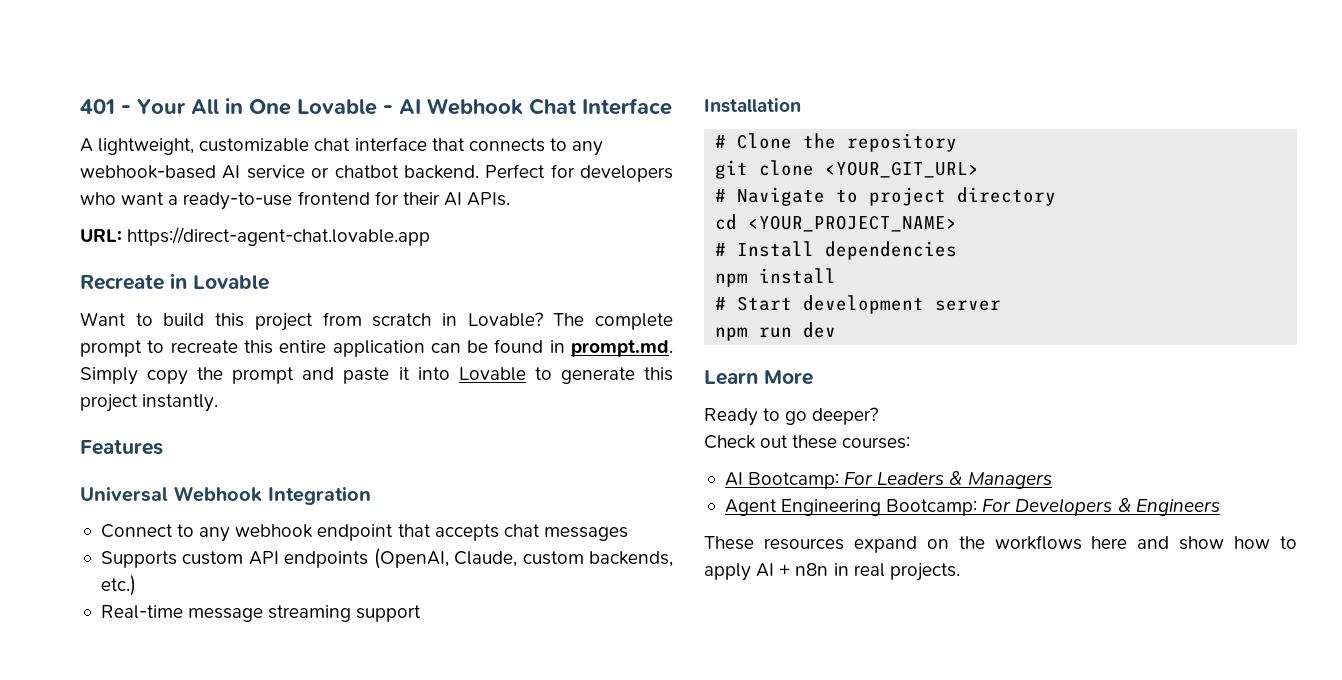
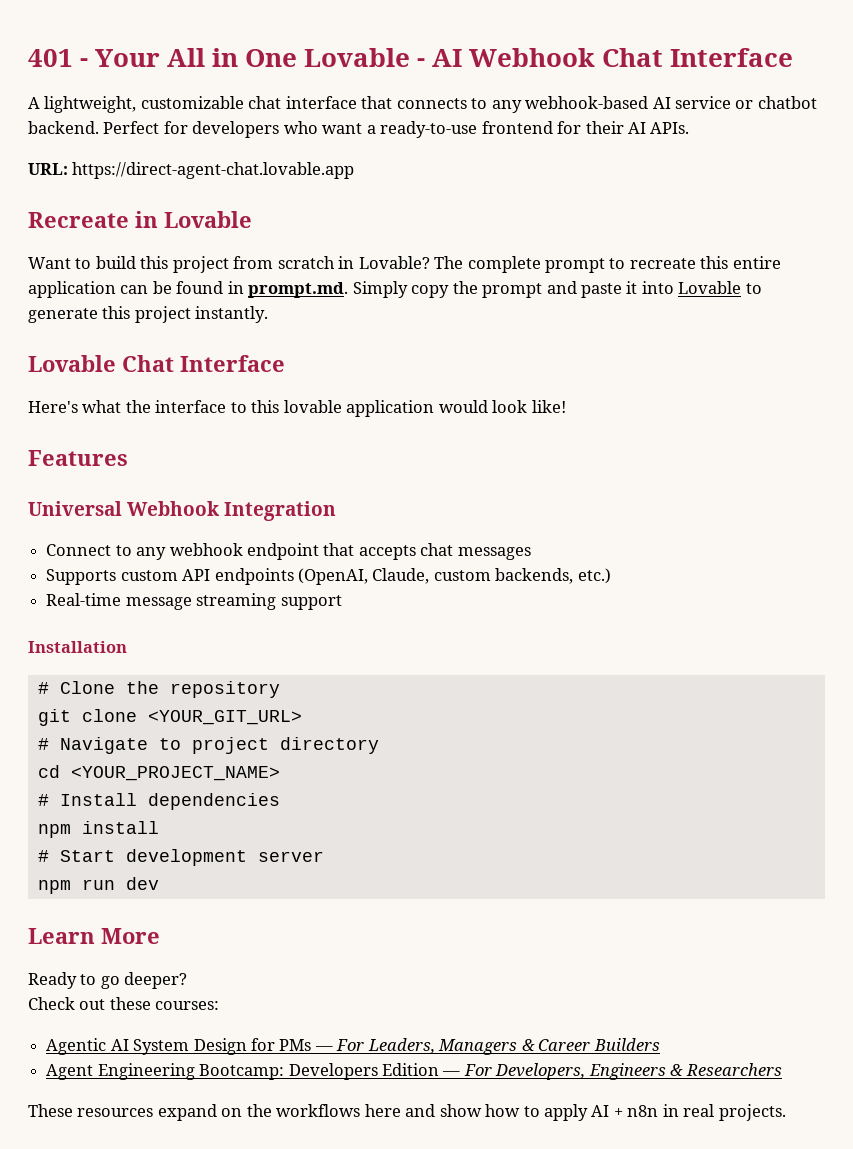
+ Lovable Chat Interface
+ Here's what the interface to this lovable application would look like!
- AI Bootcamp: For Leaders & Managers
- Agent Engineering Bootcamp: For Developers & Engineers
+ Agentic AI System Design for PMs — For Leaders, Managers & Career Builders
+ Agent Engineering Bootcamp: Developers Edition — For Developers, Engineers & Researchers

